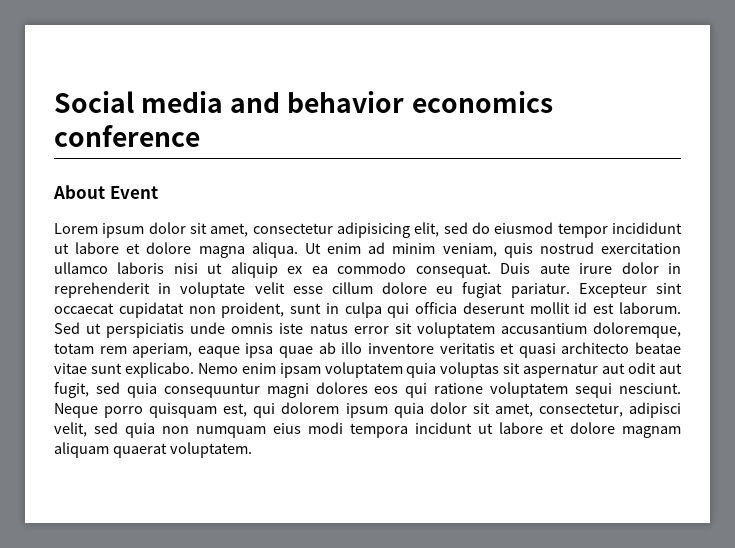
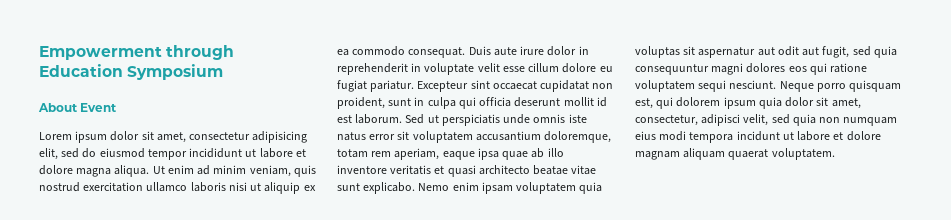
- Social media and behavior economics conference
+ Empowerment through Education Symposium

